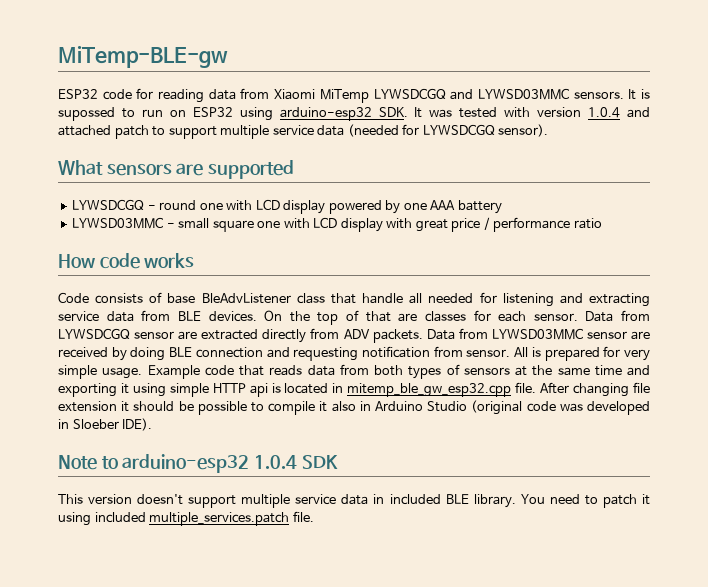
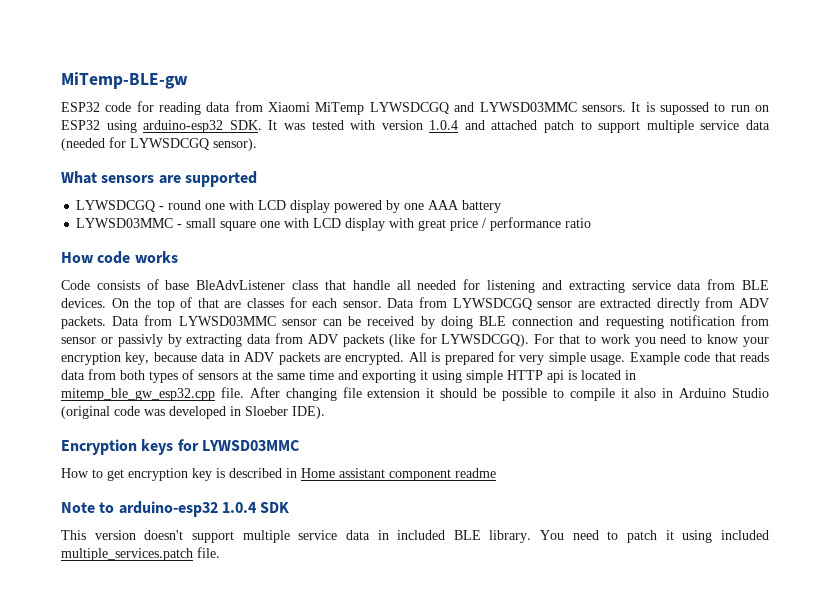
- Data from LYWSD03MMC sensor are received by doing BLE connection and requesting notification from sensor.
+ Data from LYWSD03MMC sensor can be received by doing BLE connection and requesting notification from sensor or passivly by extracting data from ADV packets (like for LYWSDCGQ). For that to work you need to know your encryption key, because data in ADV packets are encrypted.
+ Encryption keys for LYWSD03MMC
+ How to get encryption key is described in Home assistant component readme

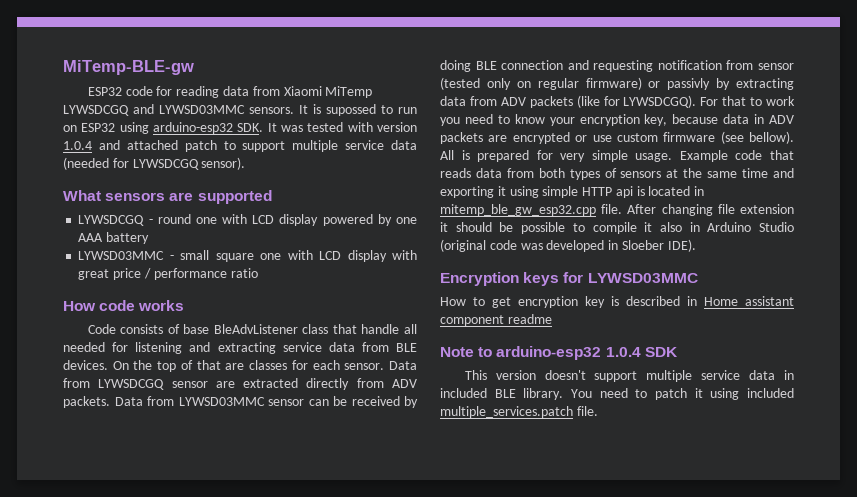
- Data from LYWSD03MMC sensor can be received by doing BLE connection and requesting notification from sensor or passivly by extracting data from ADV packets (like for LYWSDCGQ).
+ Data from LYWSD03MMC sensor can be received by doing BLE connection and requesting notification from sensor (tested only on regular firmware) or passivly by extracting data from ADV packets (like for LYWSDCGQ).
- For that to work you need to know your encryption key, because data in ADV packets are encrypted.
+ For that to work you need to know your encryption key, because data in ADV packets are encrypted or use custom firmware (see bellow).

